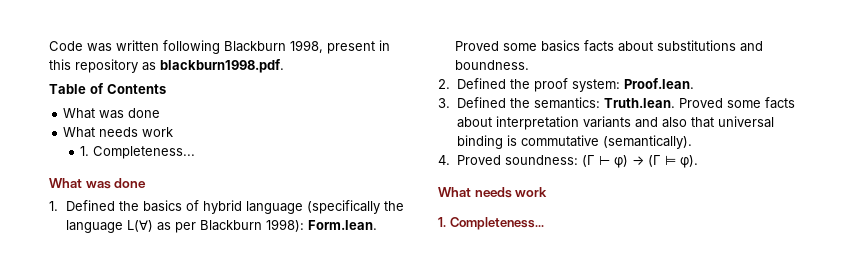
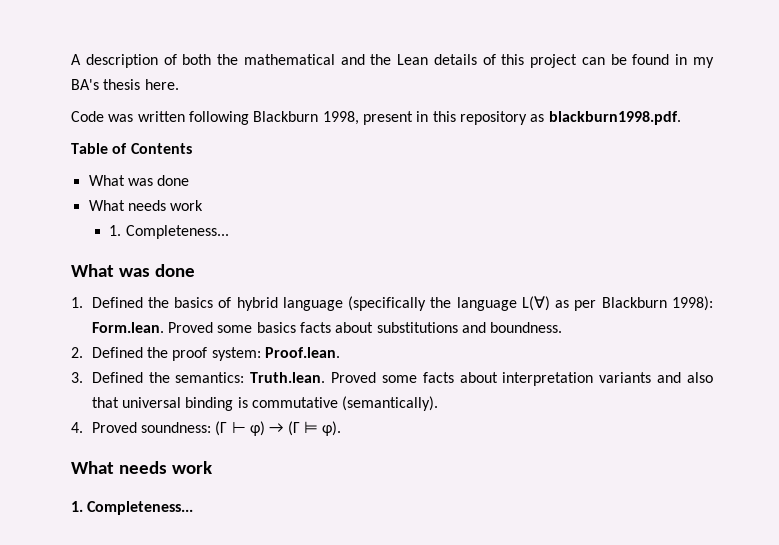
+ A description of both the mathematical and the Lean details of this project can be found in my BA's thesis here.

